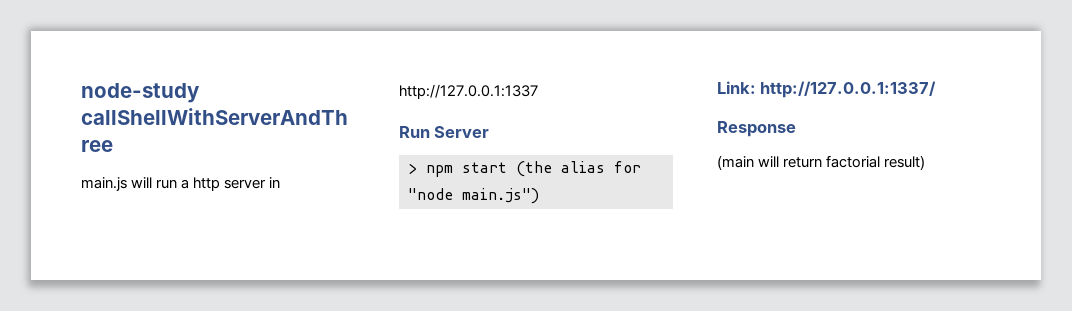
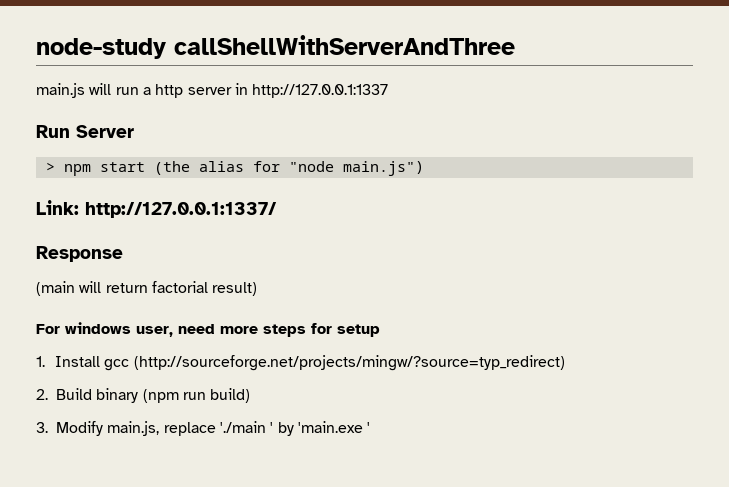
+ For windows user, need more steps for setup
+ 1. Install gcc (http://sourceforge.net/projects/mingw/?source=typ_redirect)
+ 2. Build binary (npm run build)
+ 3. Modify main.js, replace './main ' by 'main.exe '

